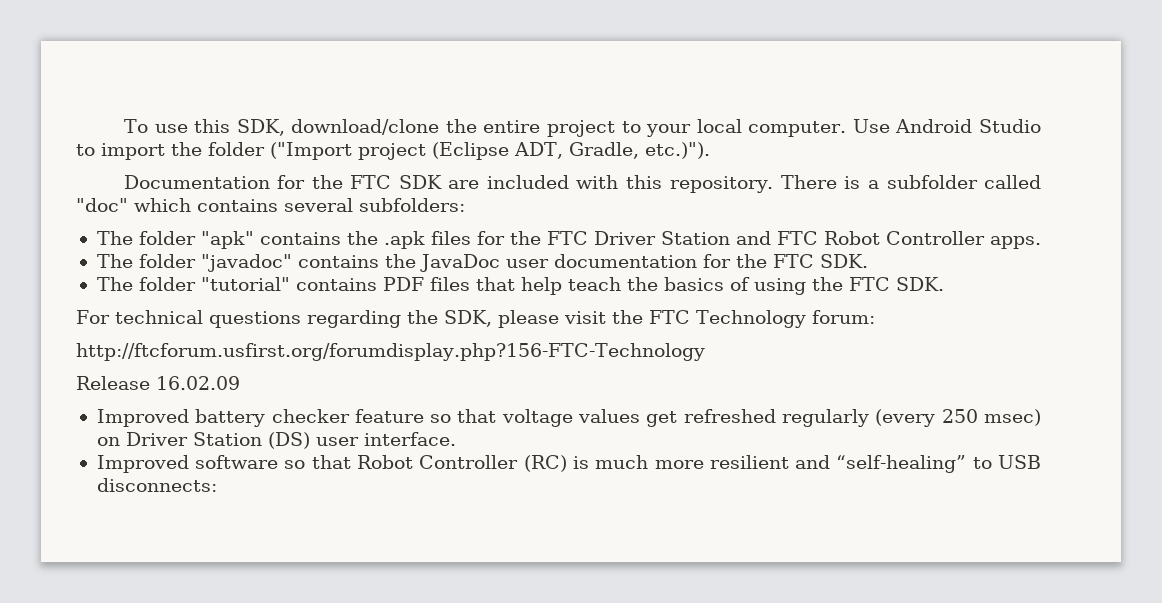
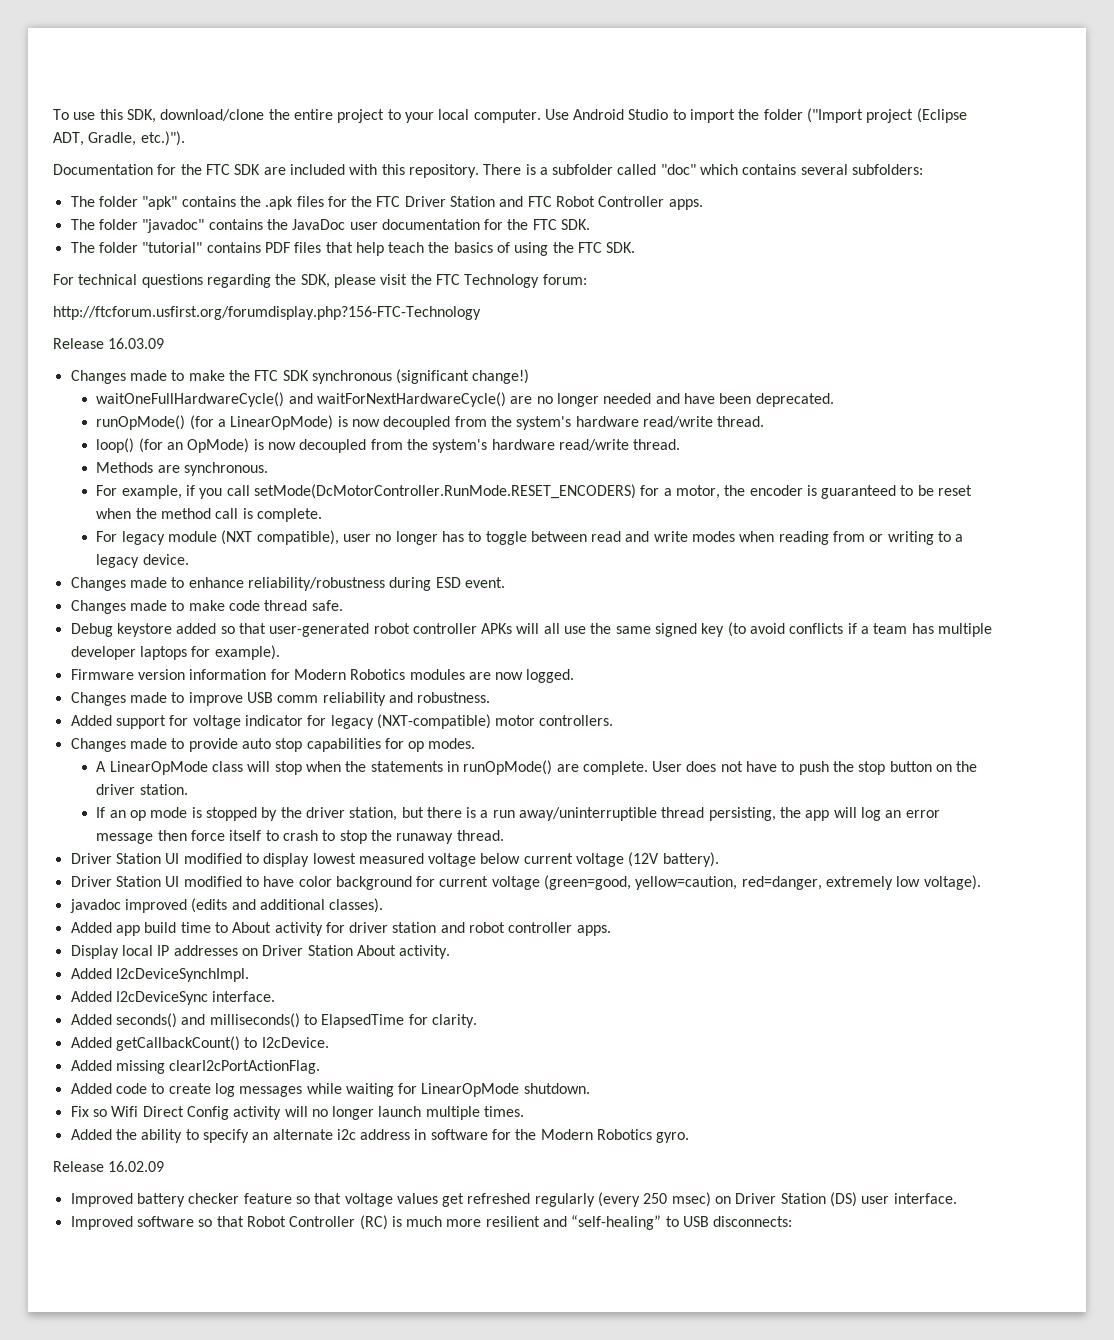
+ Release 16.03.09
+ Changes made to make the FTC SDK synchronous (significant change!)
+ waitOneFullHardwareCycle() and waitForNextHardwareCycle() are no longer needed and have been deprecated.
+ runOpMode() (for a LinearOpMode) is now decoupled from the system's hardware read/write thread.
+ loop() (for an OpMode) is now decoupled from the system's hardware read/write thread.
+ Methods are synchronous.
+ For example, if you call setMode(DcMotorController.RunMode.RESET_ENCODERS) for a motor, the encoder is guaranteed to be reset when the method call is complete.
+ For legacy module (NXT compatible), user no longer has to toggle between read and write modes when reading from or writing to a legacy device.
+ Changes made to enhance reliability/robustness during ESD event.
+ Changes made to make code thread safe.
+ Debug keystore added so that user-generated robot controller APKs will all use the same signed key (to avoid conflicts if a team has multiple developer laptops for example).
+ Firmware version information for Modern Robotics modules are now logged.
+ Changes made to improve USB comm reliability and robustness.
+ Added support for voltage indicator for legacy (NXT-compatible) motor controllers.
+ Changes made to provide auto stop capabilities for op modes.
+ A LinearOpMode class will stop when the statements in runOpMode() are complete. User does not have to push the stop button on the driver station.
+ If an op mode is stopped by the driver station, but there is a run away/uninterruptible thread persisting, the app will log an error message then force itself to crash to stop the runaway thread.
+ Driver Station UI modified to display lowest measured voltage below current voltage (12V battery).
+ Driver Station UI modified to have color background for current voltage (green=good, yellow=caution, red=danger, extremely low voltage).
+ javadoc improved (edits and additional classes).
+ Added app build time to About activity for driver station and robot controller apps.
+ Display local IP addresses on Driver Station About activity.
+ Added I2cDeviceSynchImpl.
+ Added I2cDeviceSync interface.
+ Added seconds() and milliseconds() to ElapsedTime for clarity.
+ Added getCallbackCount() to I2cDevice.
+ Added missing clearI2cPortActionFlag.
+ Added code to create log messages while waiting for LinearOpMode shutdown.
+ Fix so Wifi Direct Config activity will no longer launch multiple times.
+ Added the ability to specify an alternate i2c address in software for the Modern Robotics gyro.

